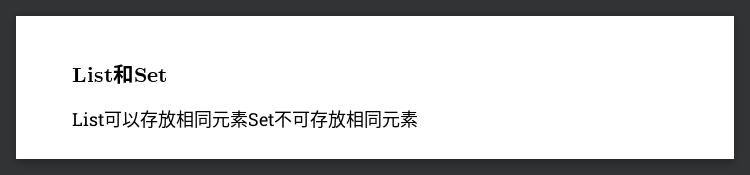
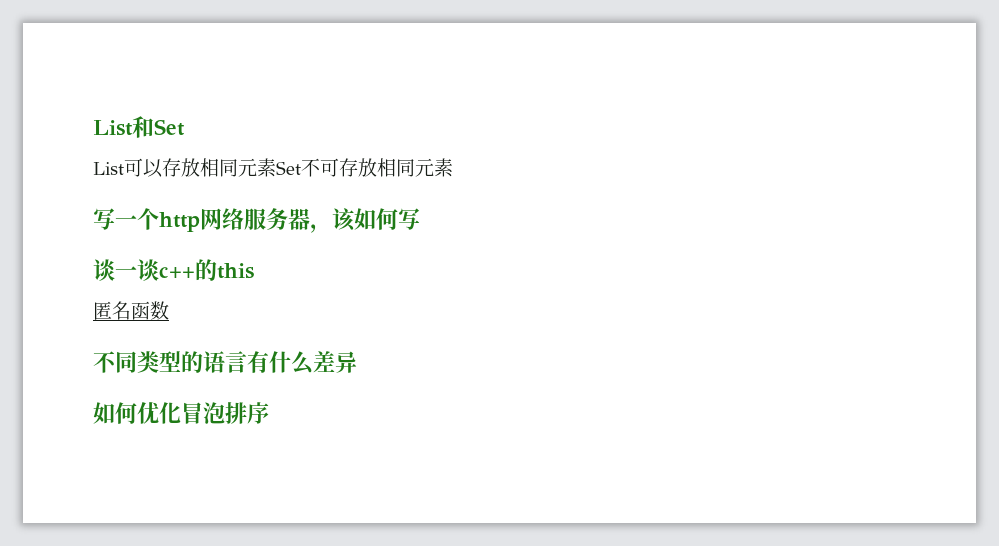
+ 写一个http网络服务器，该如何写
+ 谈一谈c++的this
+ 匿名函数
+ 不同类型的语言有什么差异
+ 如何优化冒泡排序

